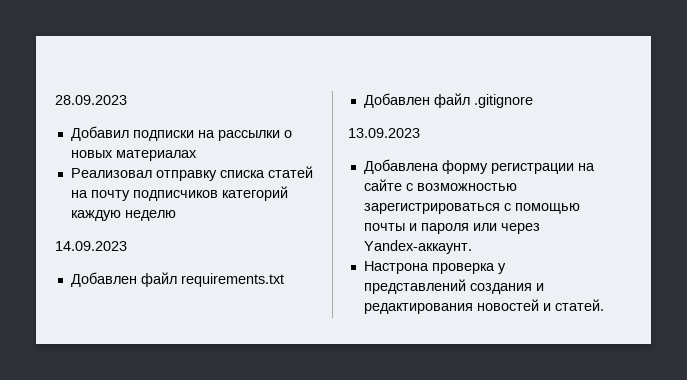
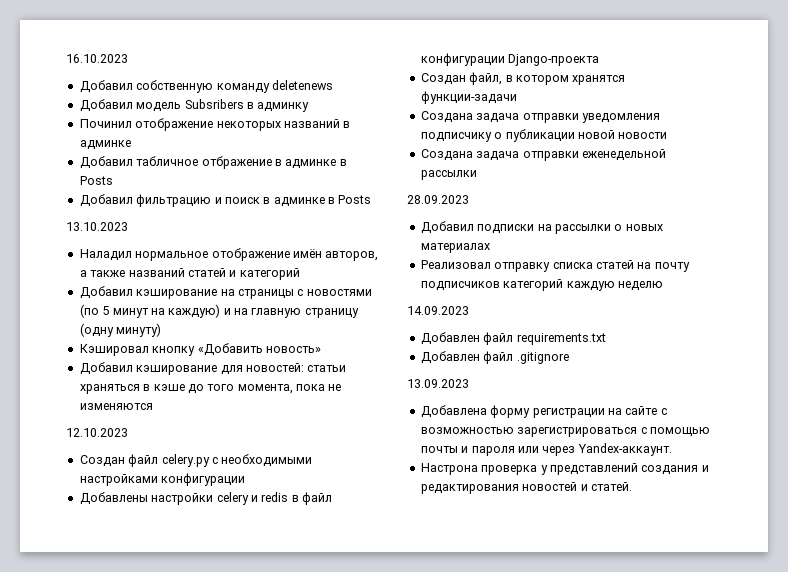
+ 16.10.2023
+ Добавил собственную команду deletenews
+ Добавил модель Subsribers в админку
+ Починил отображение некоторых названий в админке
+ Добавил табличное отбражение в админке в Posts
+ Добавил фильтрацию и поиск в админке в Posts
+ 13.10.2023
+ Наладил нормальное отображение имён авторов, а также названий статей и категорий
+ Добавил кэширование на страницы с новостями (по 5 минут на каждую) и на главную страницу (одну минуту)
+ Кэшировал кнопку «Добавить новость»
+ Добавил кэширование для новостей: статьи храняться в кэше до того момента, пока не изменяются
+ 12.10.2023
+ Создан файл celery.py с необходимыми настройками конфигурации
+ Добавлены настройки celery и redis в файл конфигурации Django-проекта
+ Создан файл, в котором хранятся функции-задачи
+ Создана задача отправки уведомления подписчику о публикации новой новости
+ Создана задача отправки еженедельной рассылки

